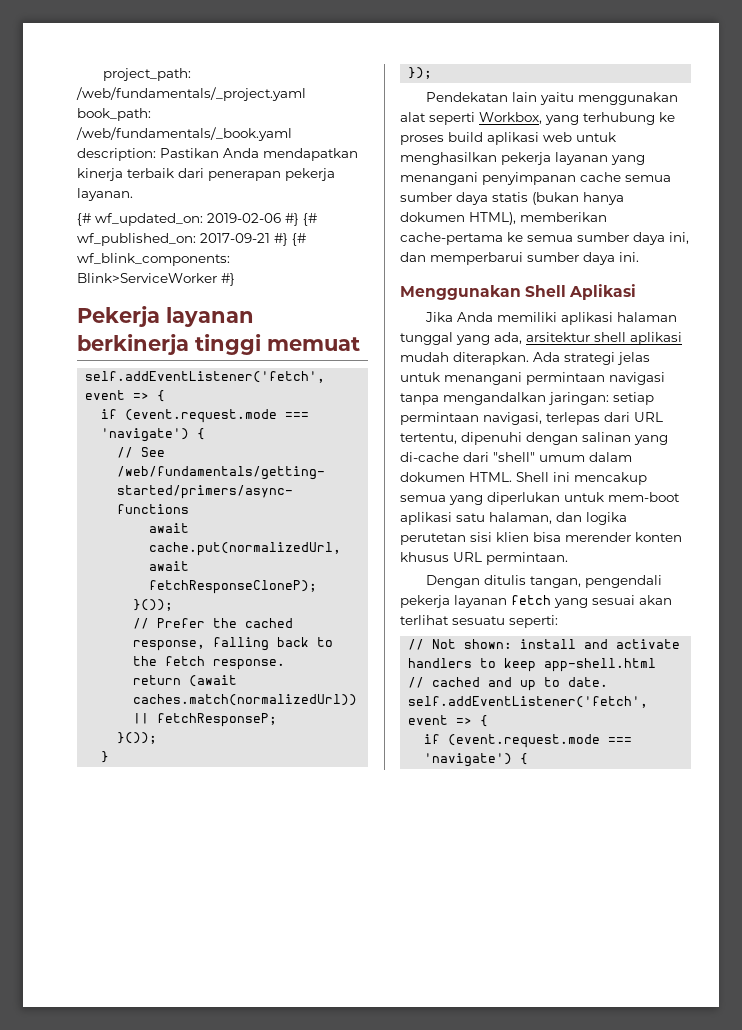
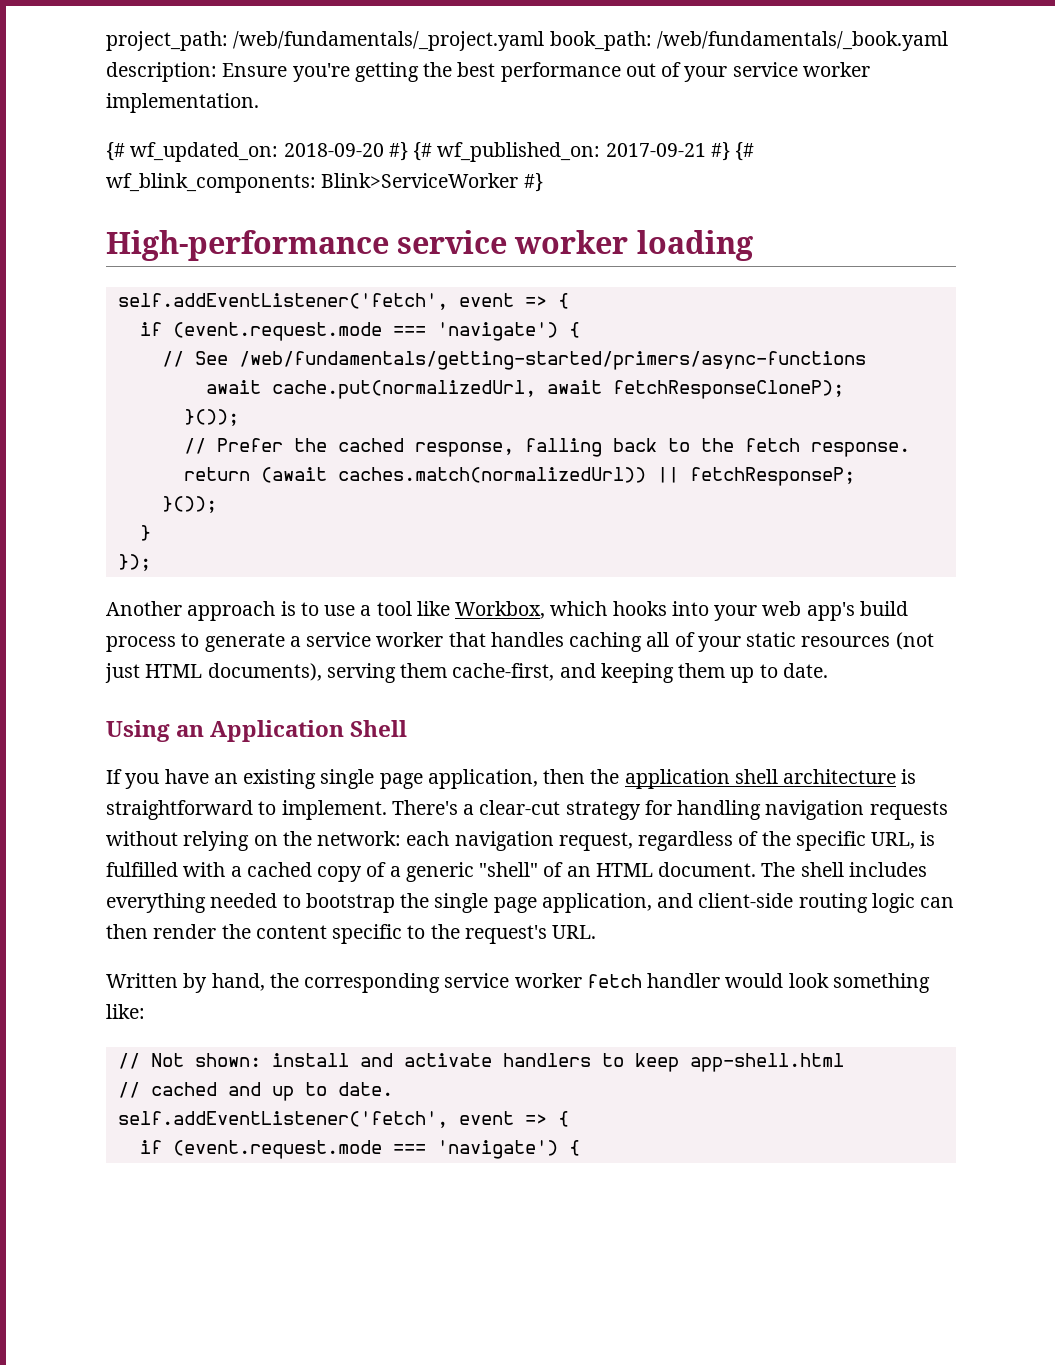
- project_path: /web/fundamentals/_project.yaml book_path: /web/fundamentals/_book.yaml description: Pastikan Anda mendapatkan kinerja terbaik dari penerapan pekerja layanan.
+ project_path: /web/fundamentals/_project.yaml book_path: /web/fundamentals/_book.yaml description: Ensure you're getting the best performance out of your service worker implementation.
- {# wf_updated_on: 2019-02-06 #} {# wf_published_on: 2017-09-21 #} {# wf_blink_components: Blink>ServiceWorker #}
+ {# wf_updated_on: 2018-09-20 #} {# wf_published_on: 2017-09-21 #} {# wf_blink_components: Blink>ServiceWorker #}
- Pekerja layanan berkinerja tinggi memuat
+ High-performance service worker loading
- Pendekatan lain yaitu menggunakan alat seperti Workbox, yang terhubung ke proses build aplikasi web untuk menghasilkan pekerja layanan yang menangani penyimpanan cache semua sumber daya statis (bukan hanya dokumen HTML), memberikan cache-pertama ke semua sumber daya ini, dan memperbarui sumber daya ini.
- Menggunakan Shell Aplikasi
- Jika Anda memiliki aplikasi halaman tunggal yang ada, arsitektur shell aplikasi mudah diterapkan. Ada strategi jelas untuk menangani permintaan navigasi tanpa mengandalkan jaringan: setiap permintaan navigasi, terlepas dari URL tertentu, dipenuhi dengan salinan yang di-cache dari "shell" umum dalam dokumen HTML. Shell ini mencakup semua yang diperlukan untuk mem-boot aplikasi satu halaman, dan logika perutetan sisi klien bisa merender konten khusus URL permintaan.
- Dengan ditulis tangan, pengendali pekerja layanan fetch yang sesuai akan terlihat sesuatu seperti:
+ Another approach is to use a tool like Workbox, which hooks into your web app's build process to generate a service worker that handles caching all of your static resources (not just HTML documents), serving them cache-first, and keeping them up to date.
+ Using an Application Shell
+ If you have an existing single page application, then the application shell architecture is straightforward to implement. There's a clear-cut strategy for handling navigation requests without relying on the network: each navigation request, regardless of the specific URL, is fulfilled with a cached copy of a generic "shell" of an HTML document. The shell includes everything needed to bootstrap the single page application, and client-side routing logic can then render the content specific to the request's URL.
+ Written by hand, the corresponding service worker fetch handler would look something like:

